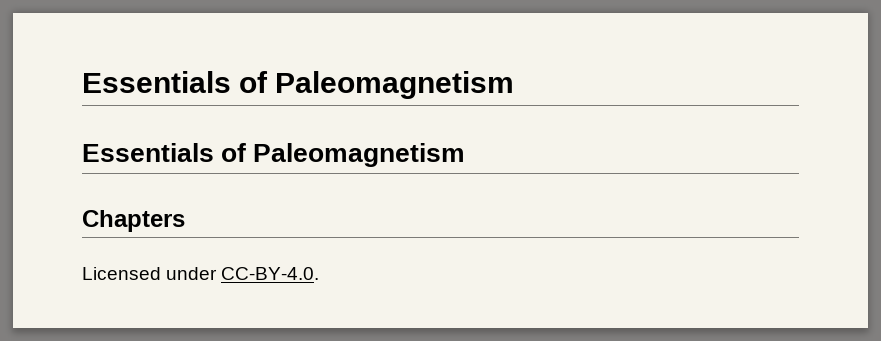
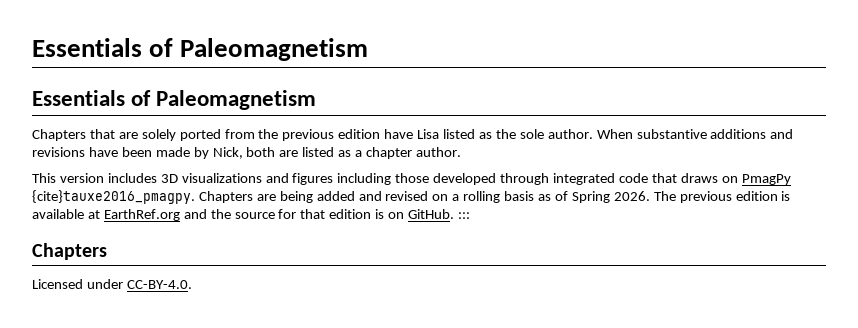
+ Chapters that are solely ported from the previous edition have Lisa listed as the sole author. When substantive additions and revisions have been made by Nick, both are listed as a chapter author.
+ This version includes 3D visualizations and figures including those developed through integrated code that draws on PmagPy {cite}tauxe2016_pmagpy. Chapters are being added and revised on a rolling basis as of Spring 2026. The previous edition is available at EarthRef.org and the source for that edition is on GitHub. :::

